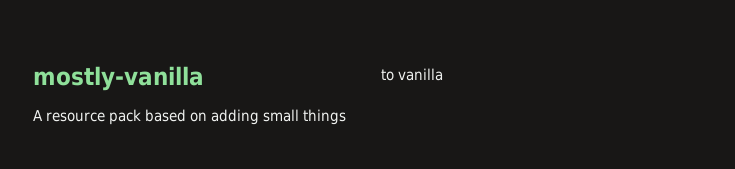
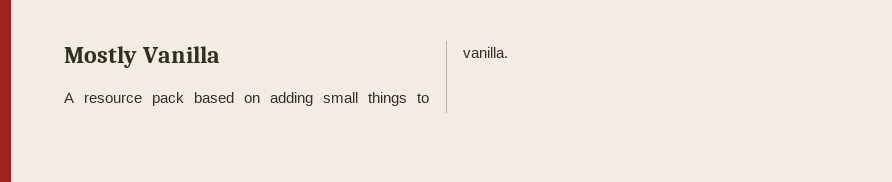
- mostly-vanilla
+ Mostly Vanilla
- A resource pack based on adding small things to vanilla
+ A resource pack based on adding small things to vanilla.

